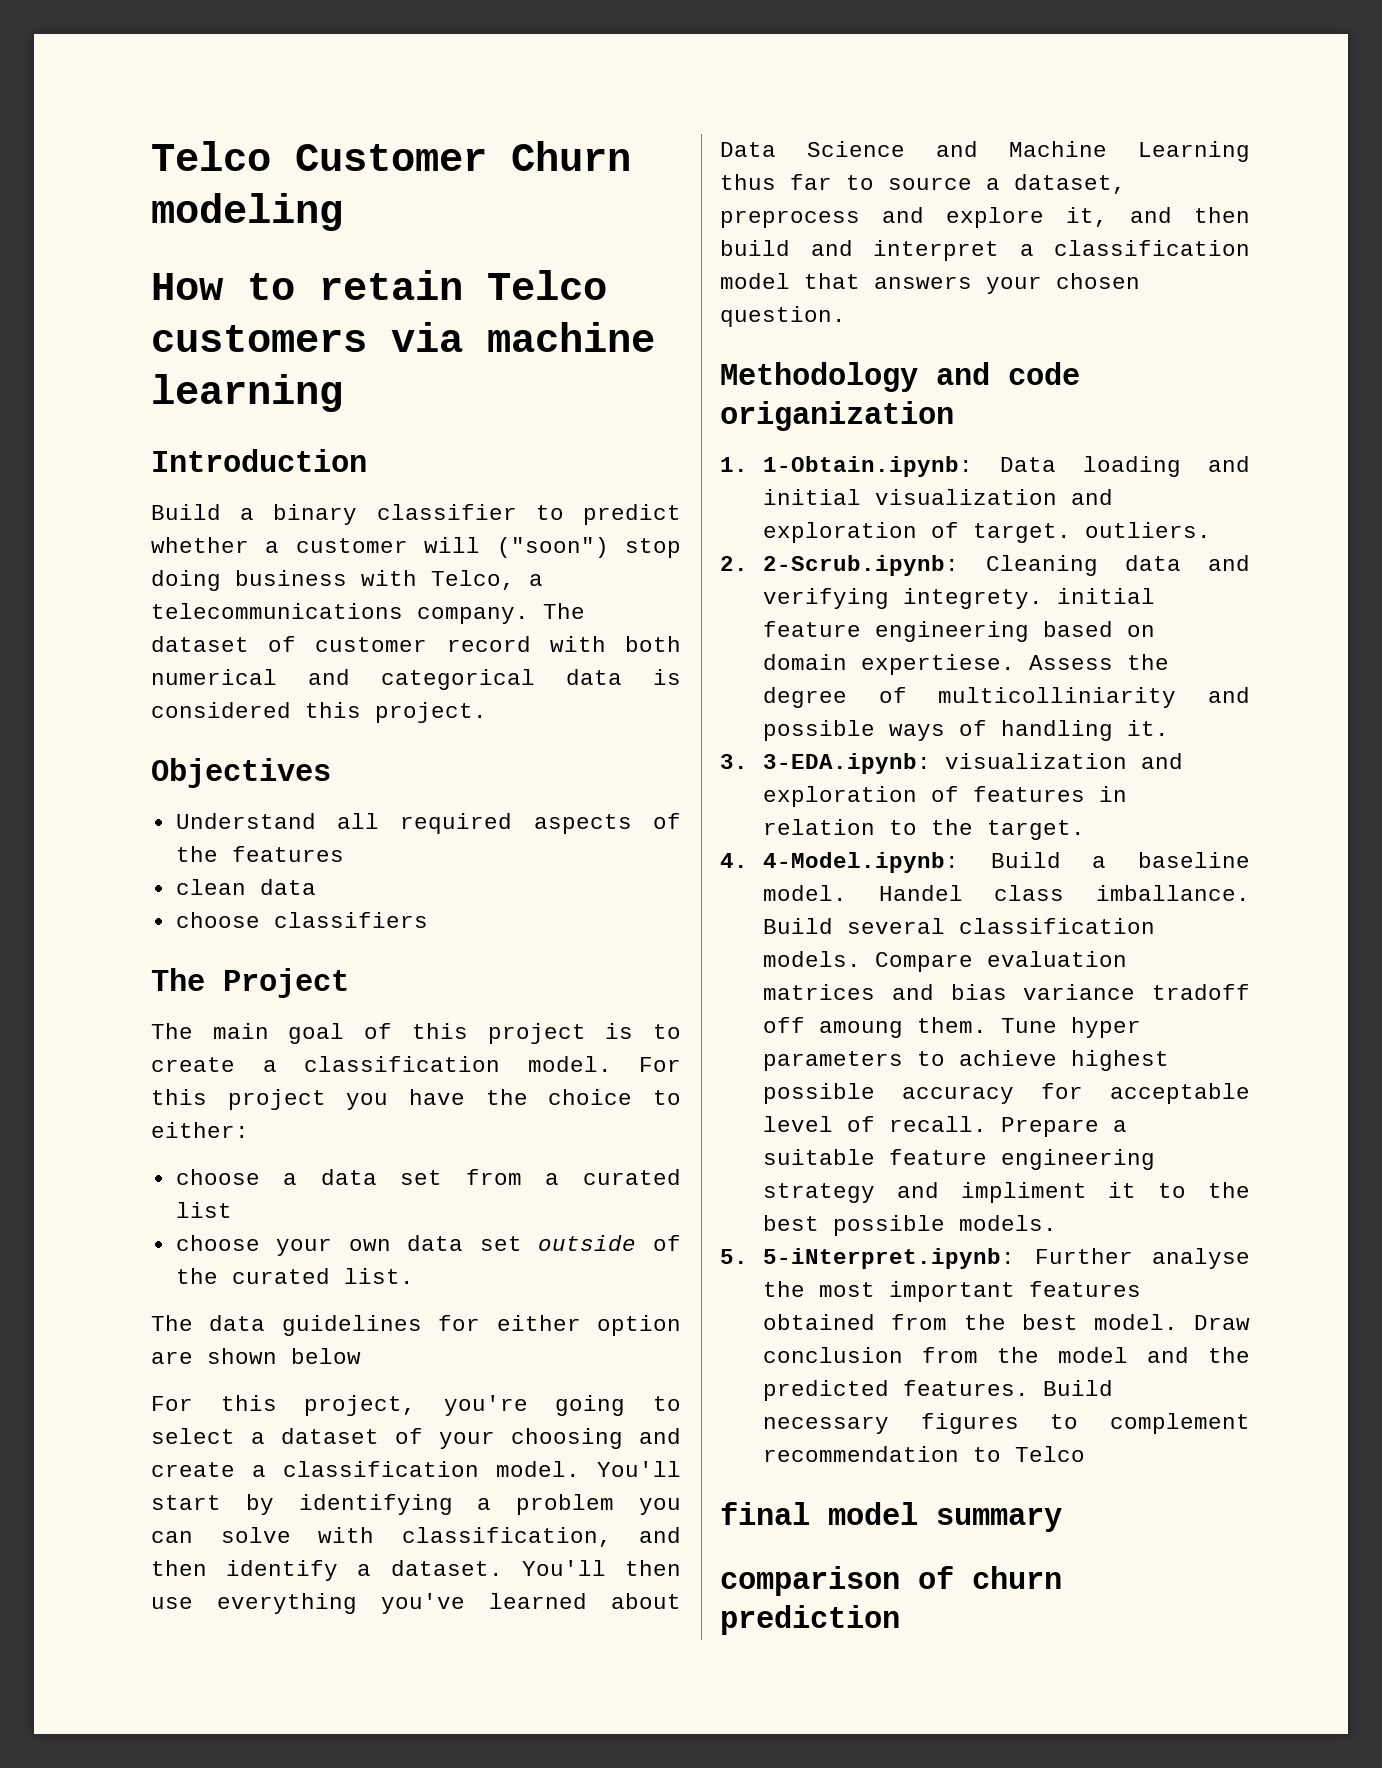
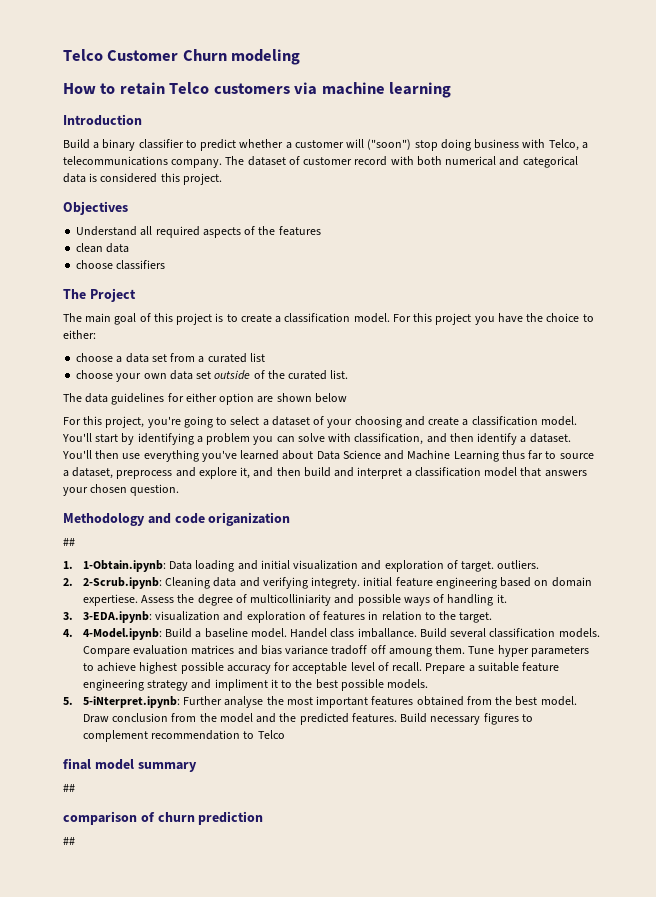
  Methodology and code origanization
+ ##
  final model summary
+ ##
  comparison of churn prediction
+ ##

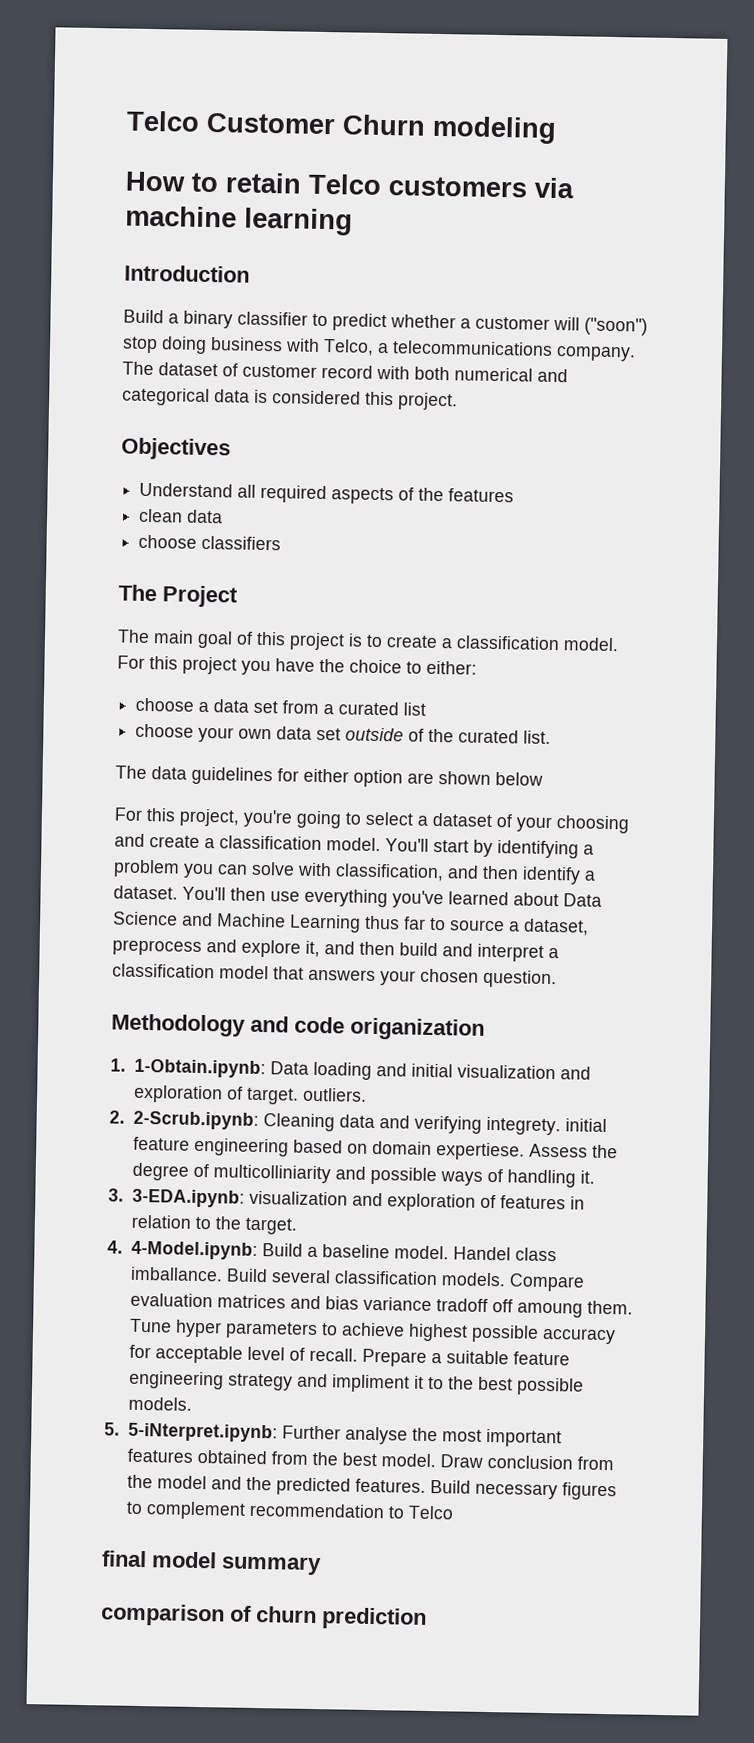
  Methodology and code origanization
- ##
  final model summary
- ##
  comparison of churn prediction
- ##

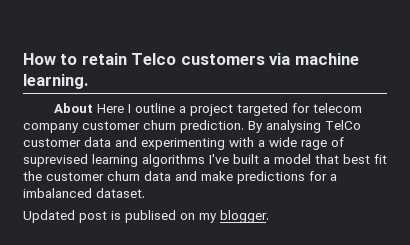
- Telco Customer Churn modeling
- How to retain Telco customers via machine learning
- Introduction
- Build a binary classifier to predict whether a customer will ("soon") stop doing business with Telco, a telecommunications company. The dataset of customer record with both numerical and categorical data is considered this project.
- Objectives
- Understand all required aspects of the features
- clean data
- choose classifiers
- The Project
- The main goal of this project is to create a classification model. For this project you have the choice to either:
- choose a data set from a curated list
- choose your own data set outside of the curated list.
- The data guidelines for either option are shown below
- For this project, you're going to select a dataset of your choosing and create a classification model. You'll start by identifying a problem you can solve with classification, and then identify a dataset. You'll then use everything you've learned about Data Science and Machine Learning thus far to source a dataset, preprocess and explore it, and then build and interpret a classification model that answers your chosen question.
- Methodology and code origanization
- 1. 1-Obtain.ipynb: Data loading and initial visualization and exploration of target. outliers.
- 2. 2-Scrub.ipynb: Cleaning data and verifying integrety. initial feature engineering based on domain expertiese. Assess the degree of multicolliniarity and possible ways of handling it.
- 3. 3-EDA.ipynb: visualization and exploration of features in relation to the target.
- 4. 4-Model.ipynb: Build a baseline model. Handel class imballance. Build several classification models. Compare evaluation matrices and bias variance tradoff off amoung them. Tune hyper parameters to achieve highest possible accuracy for acceptable level of recall. Prepare a suitable feature engineering strategy and impliment it to the best possible models.
- 5. 5-iNterpret.ipynb: Further analyse the most important features obtained from the best model. Draw conclusion from the model and the predicted features. Build necessary figures to complement recommendation to Telco
- final model summary
- comparison of churn prediction
+ How to retain Telco customers via machine learning.
+ About Here I outline a project targeted for telecom company customer churn prediction. By analysing TelCo customer data and experimenting with a wide rage of suprevised learning algorithms I've built a model that best fit the customer churn data and make predictions for a imbalanced dataset.
+ Updated post is publised on my blogger.

